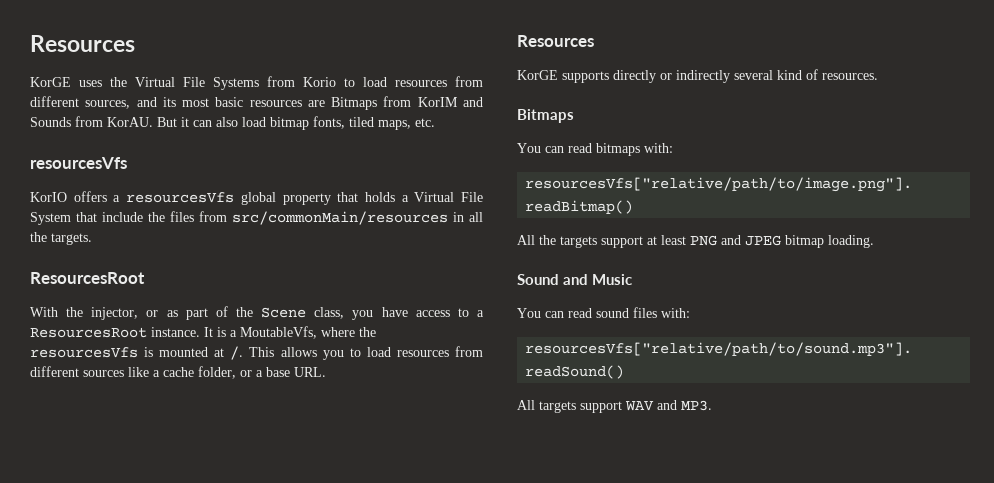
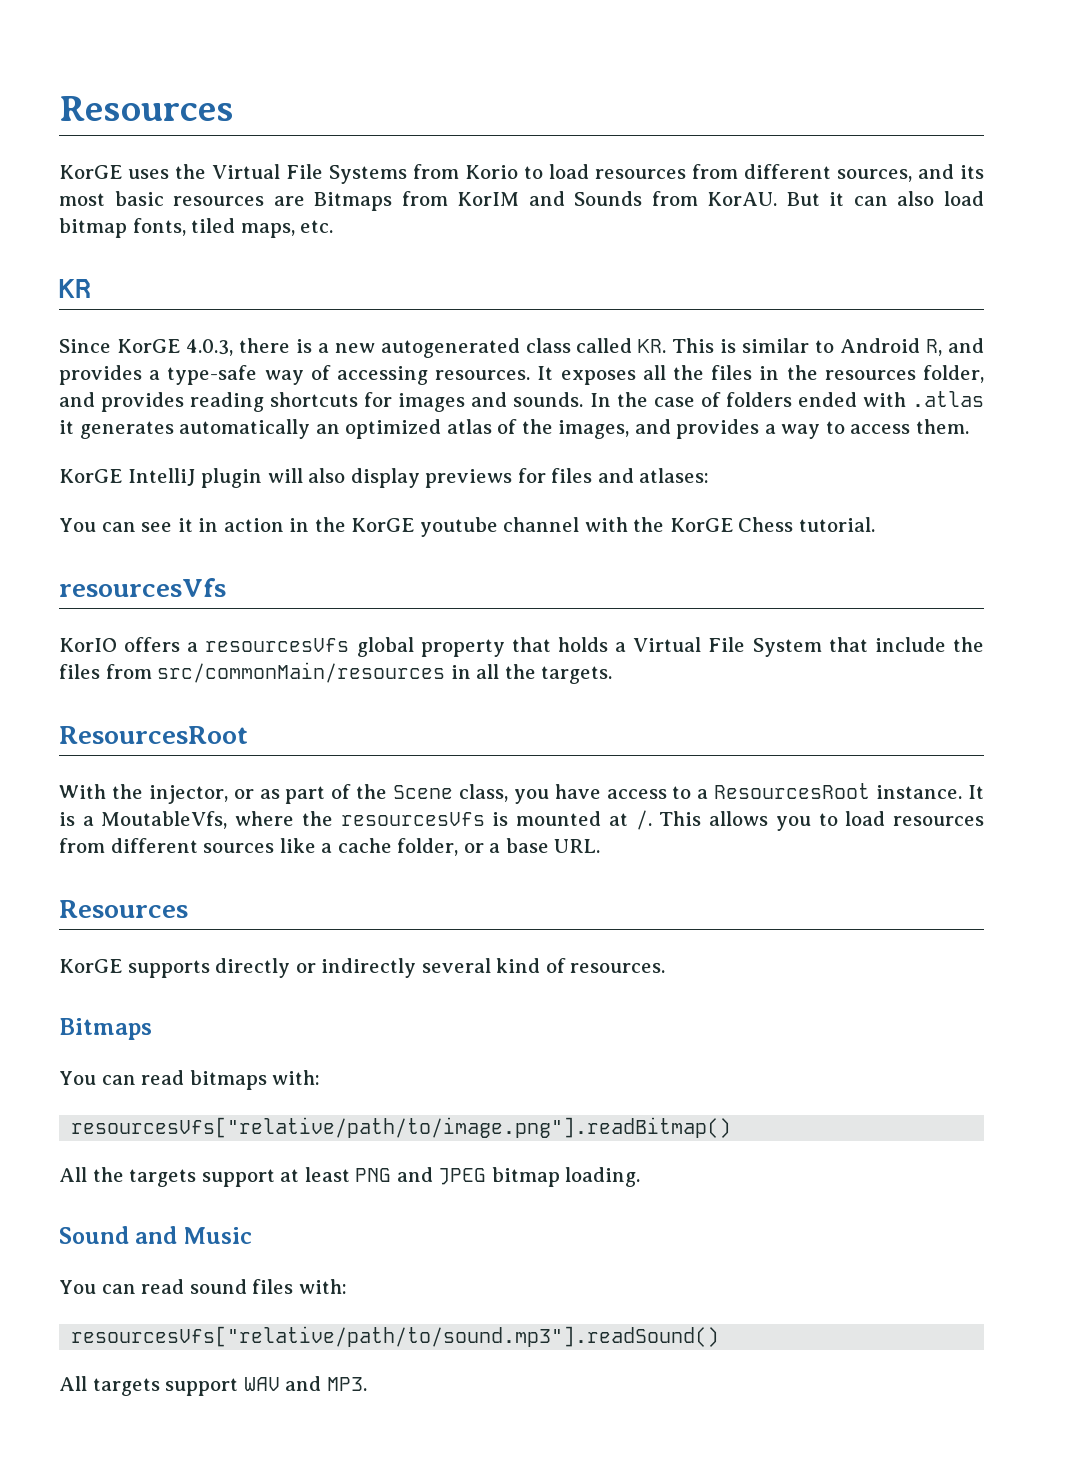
+ KR
+ Since KorGE 4.0.3, there is a new autogenerated class called KR. This is similar to Android R, and provides a type-safe way of accessing resources. It exposes all the files in the resources folder, and provides reading shortcuts for images and sounds. In the case of folders ended with .atlas it generates automatically an optimized atlas of the images, and provides a way to access them.
+ KorGE IntelliJ plugin will also display previews for files and atlases:
+ You can see it in action in the KorGE youtube channel with the KorGE Chess tutorial.

